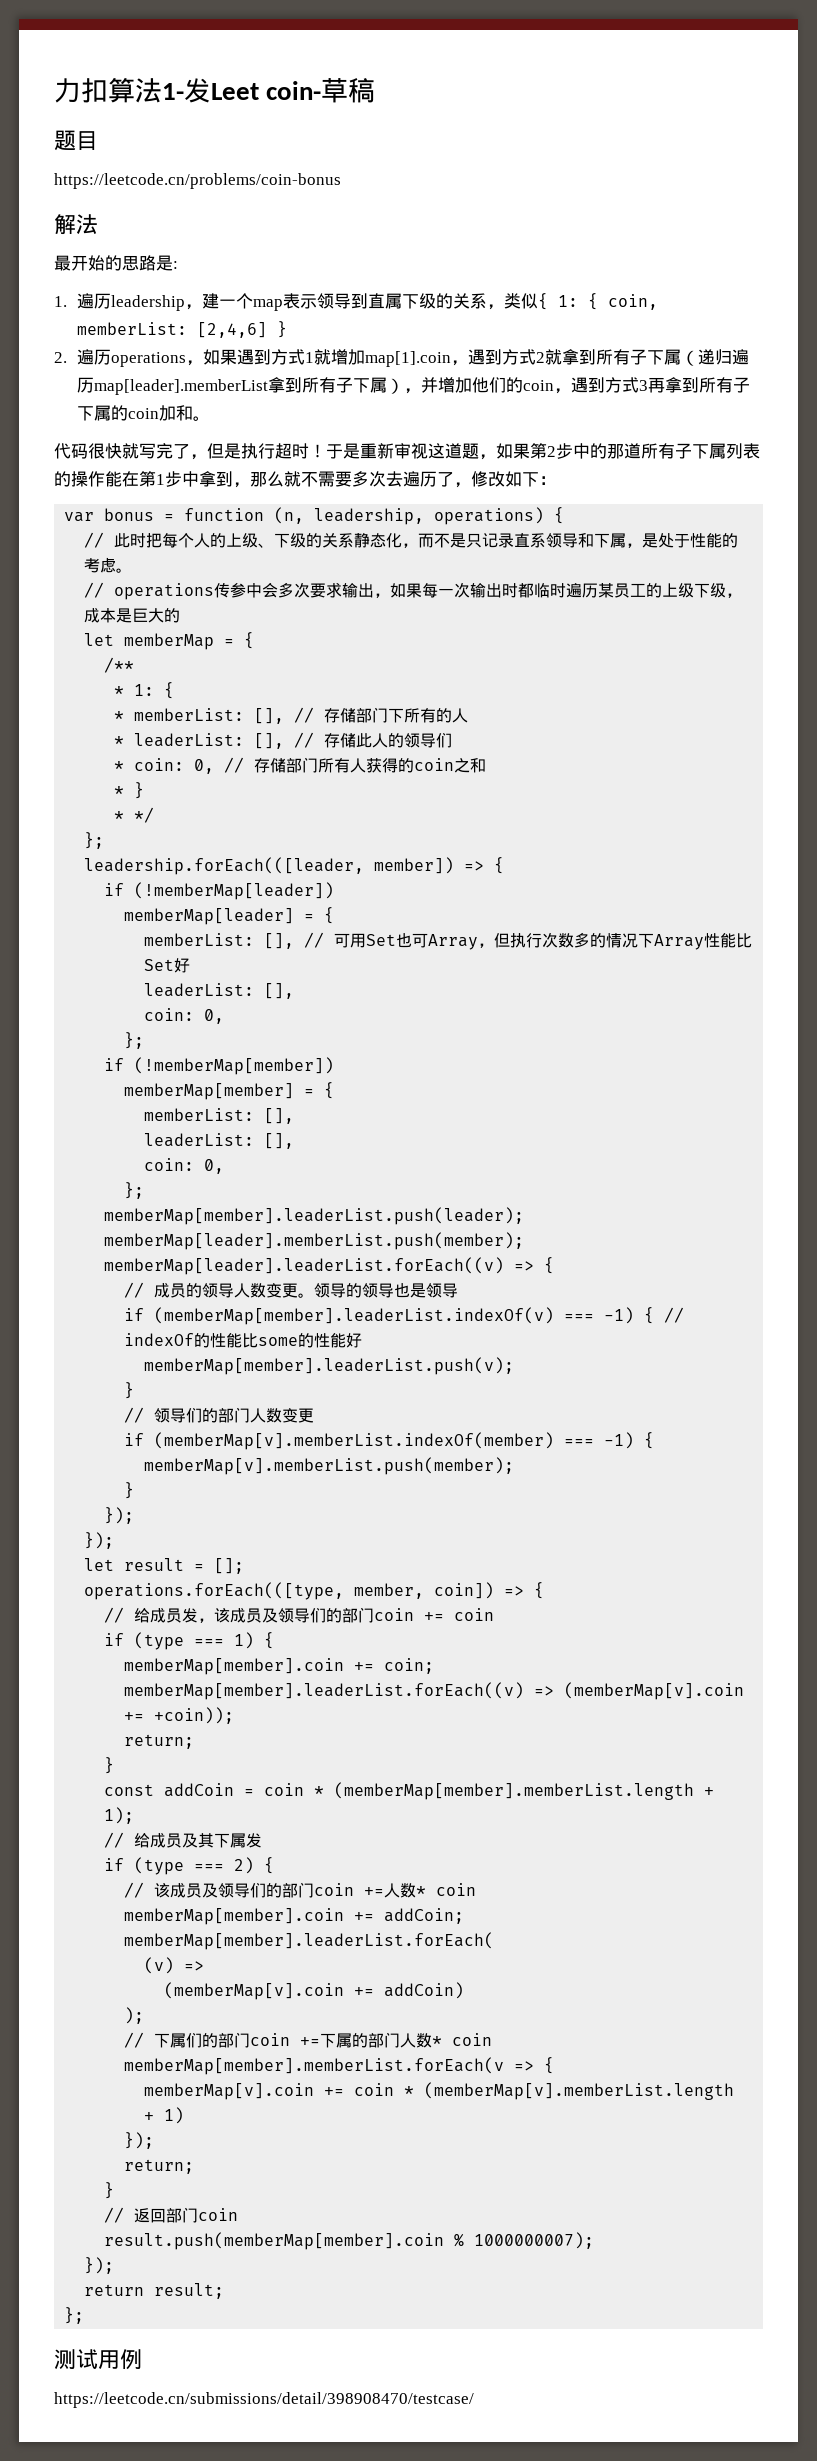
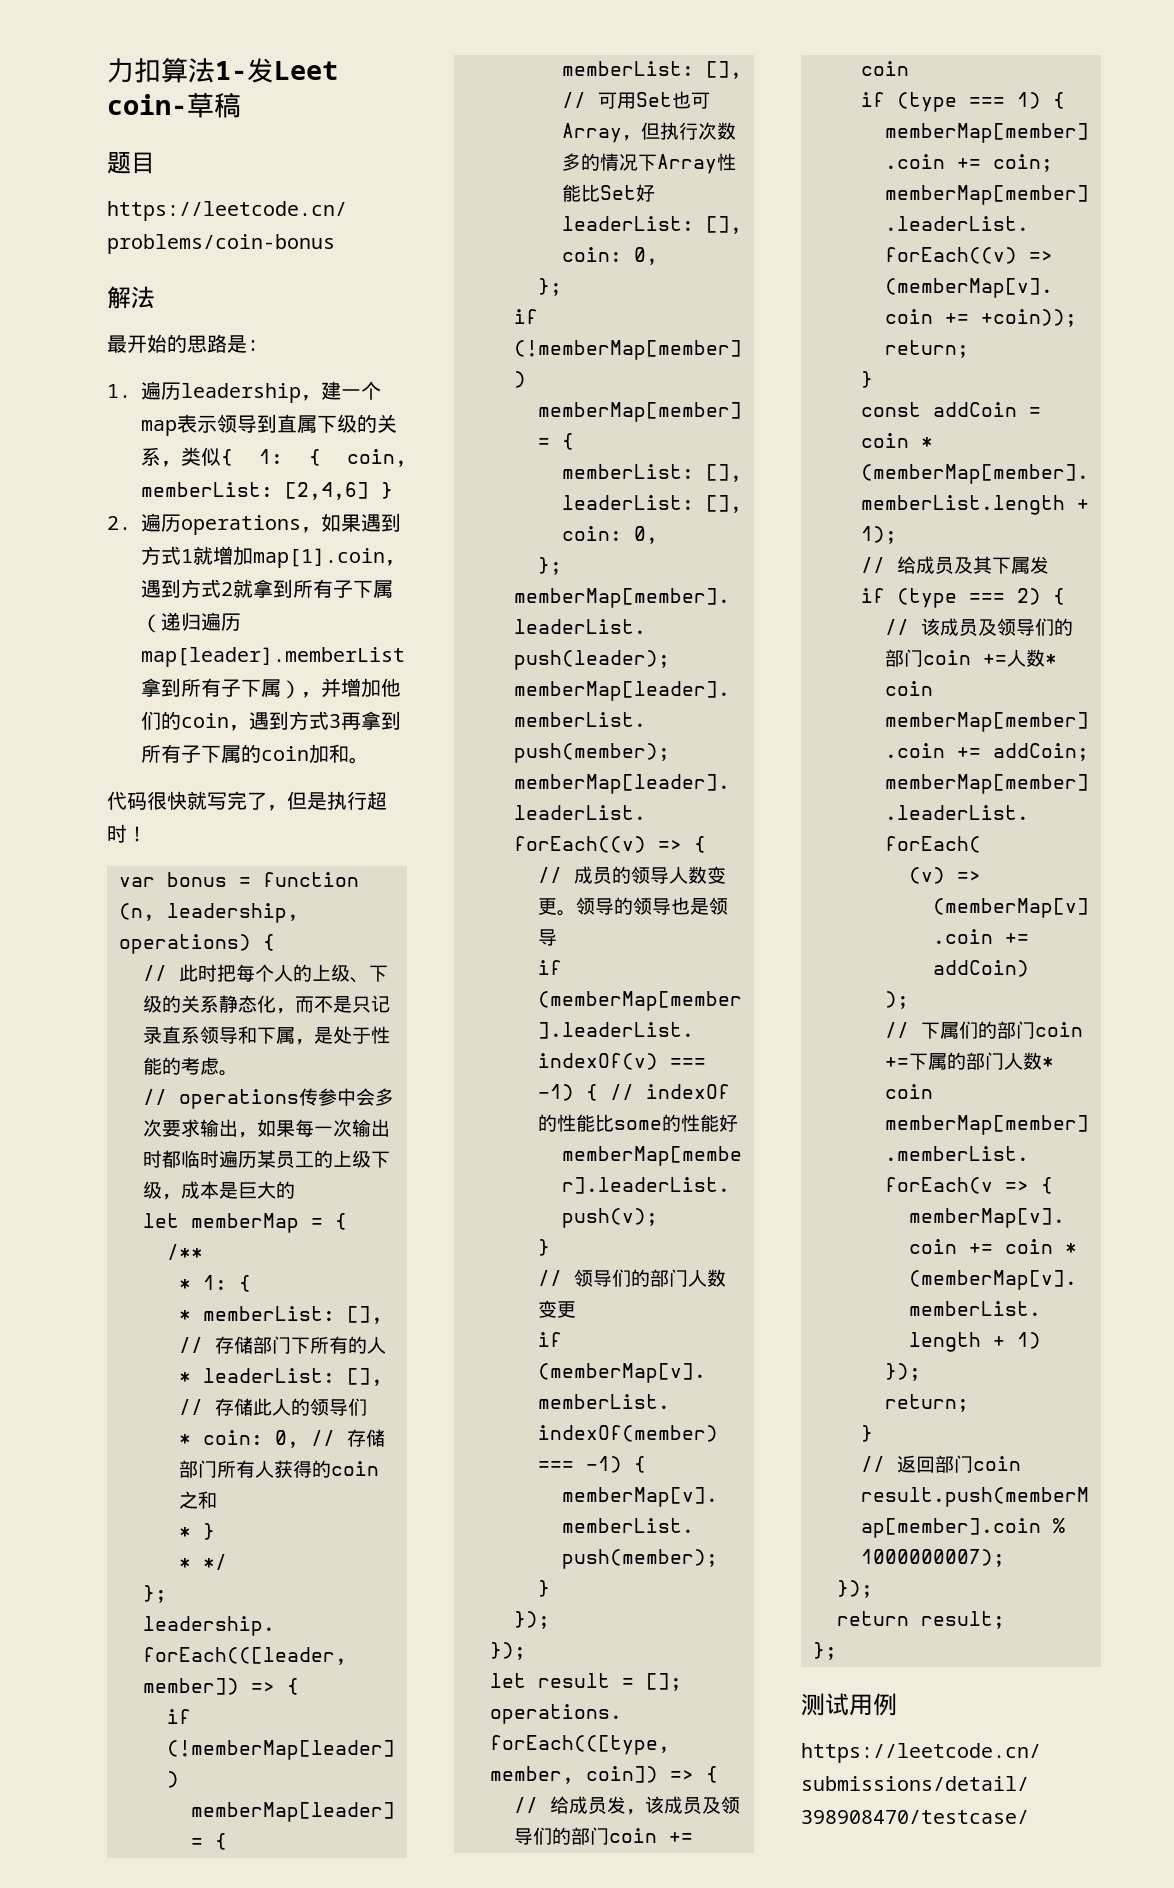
- 于是重新审视这道题，如果第2步中的那道所有子下属列表的操作能在第1步中拿到，那么就不需要多次去遍历了，修改如下：

